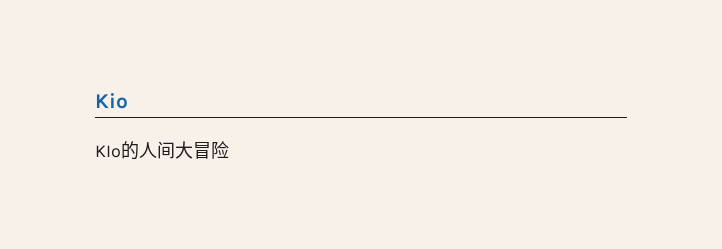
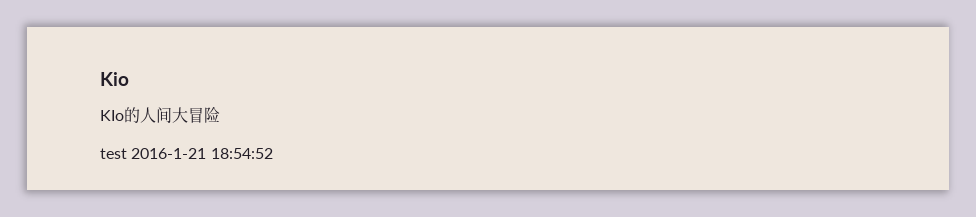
+ test 2016-1-21 18:54:52

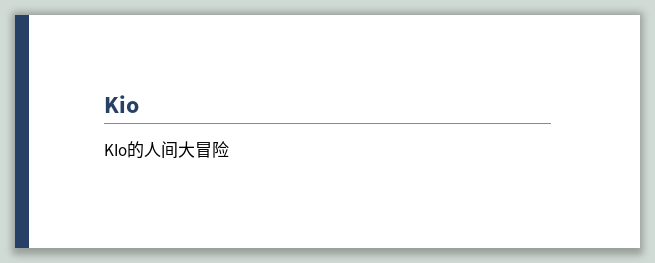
- test 2016-1-21 18:54:52

